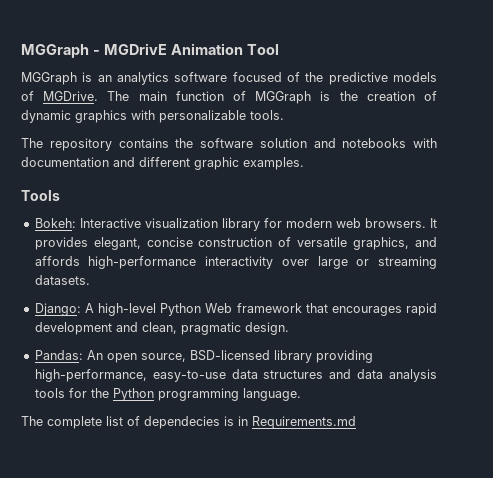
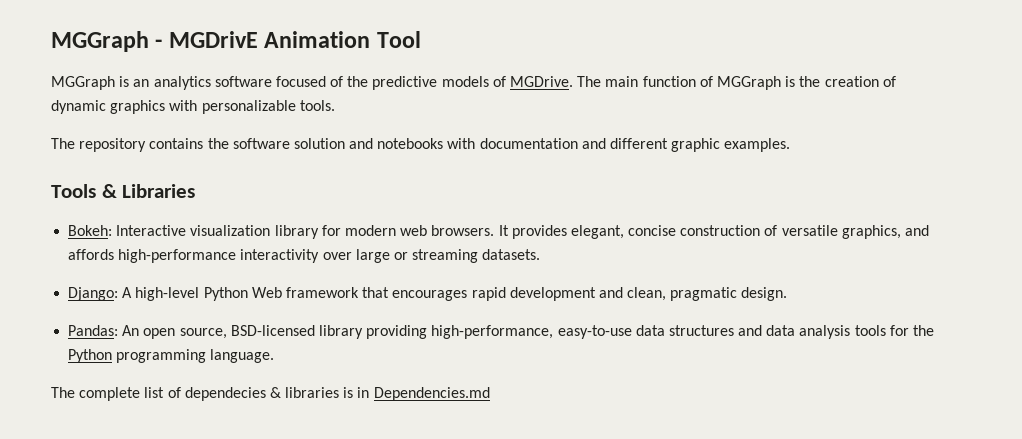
- Tools
+ Tools & Libraries
- The complete list of dependecies is in Requirements.md
+ The complete list of dependecies & libraries is in Dependencies.md

